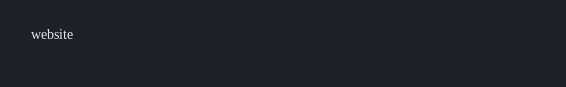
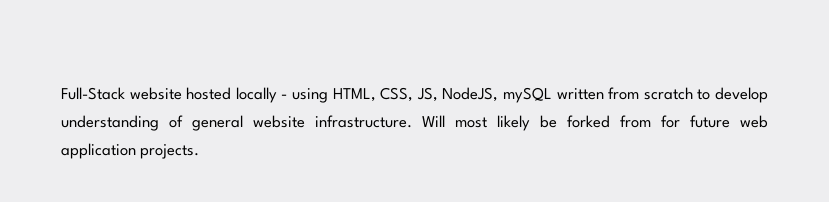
- website
+ Full-Stack website hosted locally - using HTML, CSS, JS, NodeJS, mySQL written from scratch to develop understanding of general website infrastructure. Will most likely be forked from for future web application projects.

